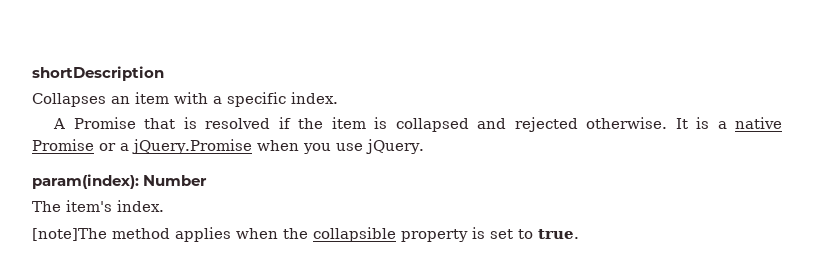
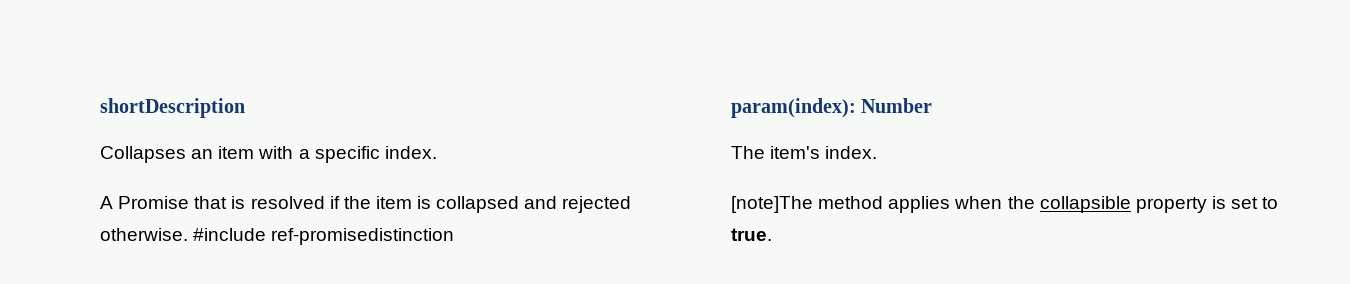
- It is a native Promise or a jQuery.Promise when you use jQuery.
+ #include ref-promisedistinction

